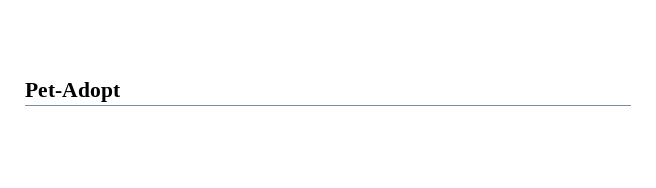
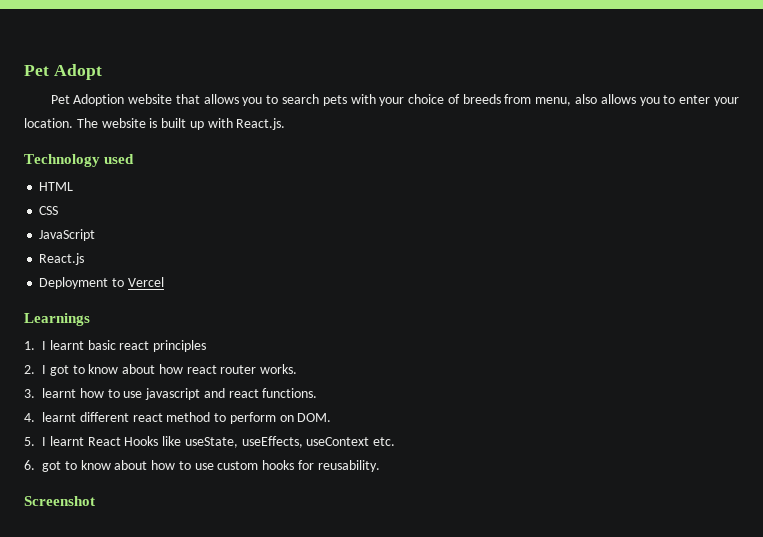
- Pet-Adopt
+ Pet Adopt
+ Pet Adoption website that allows you to search pets with your choice of breeds from menu, also allows you to enter your location. The website is built up with React.js.
+ Technology used
+ HTML
+ CSS
+ JavaScript
+ React.js
+ Deployment to Vercel
+ Learnings
+ 1. I learnt basic react principles
+ 2. I got to know about how react router works.
+ 3. learnt how to use javascript and react functions.
+ 4. learnt different react method to perform on DOM.
+ 5. I learnt React Hooks like useState, useEffects, useContext etc.
+ 6. got to know about how to use custom hooks for reusability.
+ Screenshot

